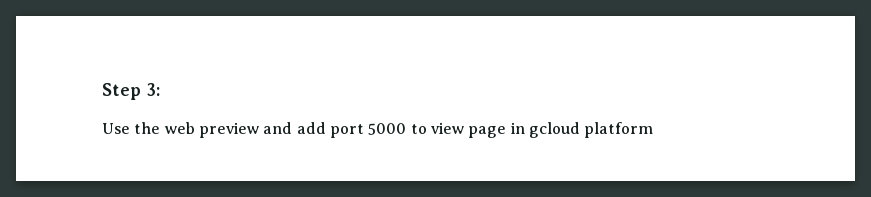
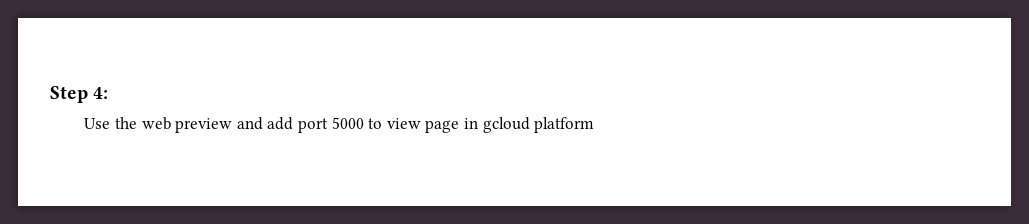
- Step 3:
+ Step 4:

